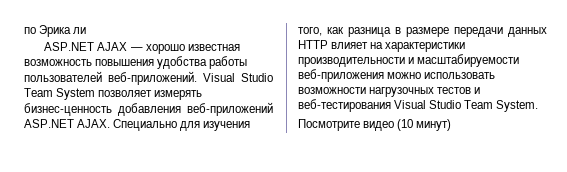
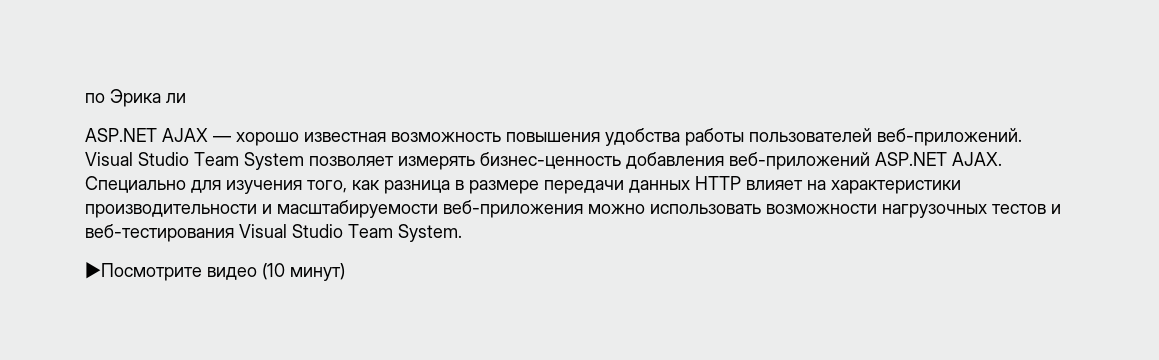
- Посмотрите видео (10 минут)
+ ▶Посмотрите видео (10 минут)

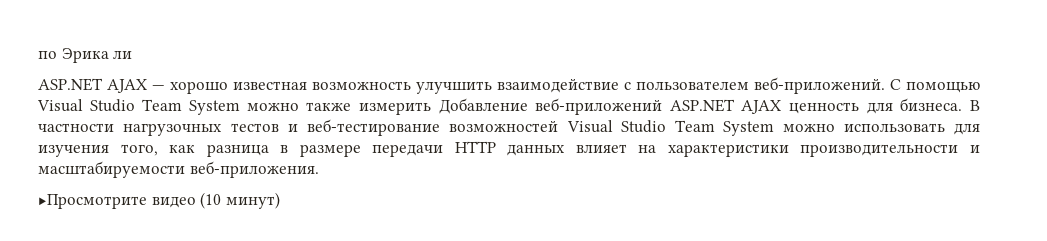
- ASP.NET AJAX — хорошо известная возможность повышения удобства работы пользователей веб-приложений. Visual Studio Team System позволяет измерять бизнес-ценность добавления веб-приложений ASP.NET AJAX. Специально для изучения того, как разница в размере передачи данных HTTP влияет на характеристики производительности и масштабируемости веб-приложения можно использовать возможности нагрузочных тестов и веб-тестирования Visual Studio Team System.
- ▶Посмотрите видео (10 минут)
+ ASP.NET AJAX — хорошо известная возможность улучшить взаимодействие с пользователем веб-приложений. С помощью Visual Studio Team System можно также измерить Добавление веб-приложений ASP.NET AJAX ценность для бизнеса. В частности нагрузочных тестов и веб-тестирование возможностей Visual Studio Team System можно использовать для изучения того, как разница в размере передачи HTTP данных влияет на характеристики производительности и масштабируемости веб-приложения.
+ ▶Просмотрите видео (10 минут)

